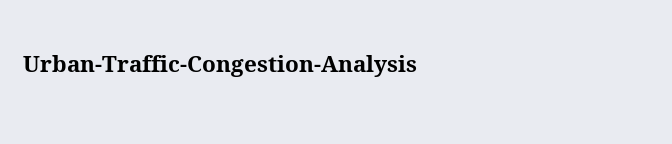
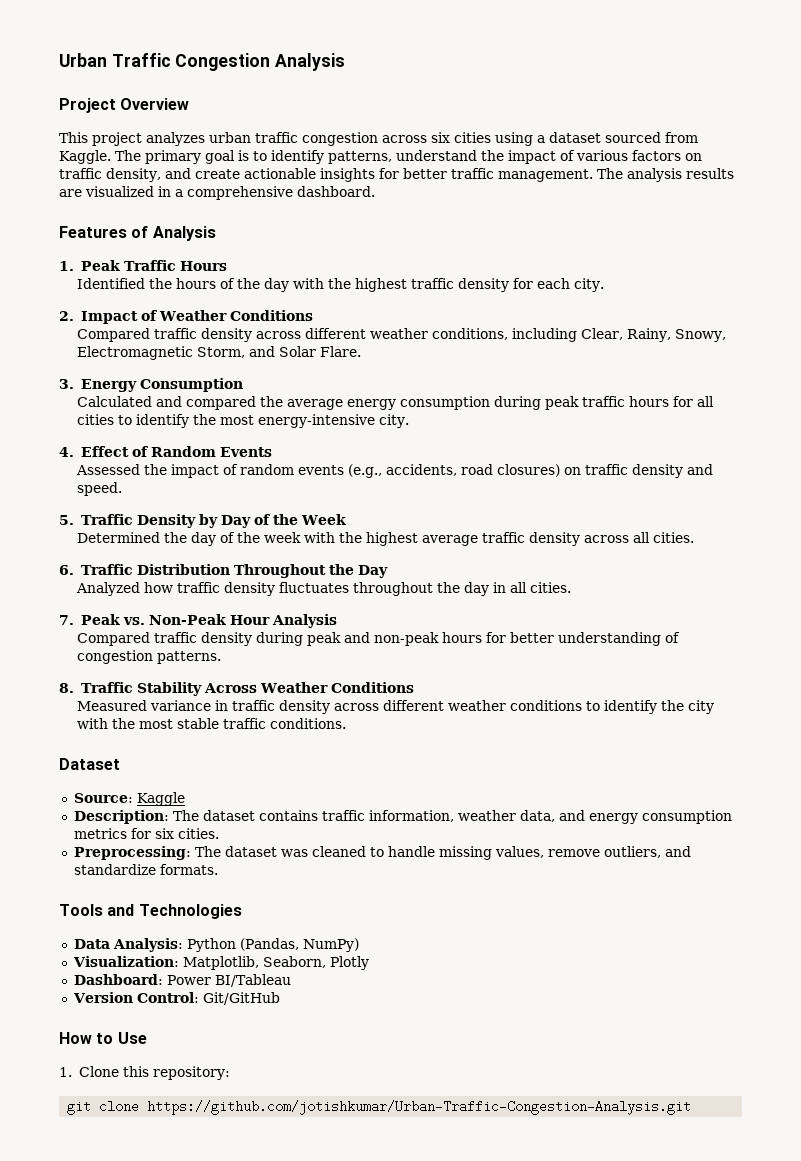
- Urban-Traffic-Congestion-Analysis
+ Urban Traffic Congestion Analysis
+ Project Overview
+ This project analyzes urban traffic congestion across six cities using a dataset sourced from Kaggle. The primary goal is to identify patterns, understand the impact of various factors on traffic density, and create actionable insights for better traffic management. The analysis results are visualized in a comprehensive dashboard.
+ Features of Analysis
+ 1. Peak Traffic Hours
+ Identified the hours of the day with the highest traffic density for each city.
+ 2. Impact of Weather Conditions
+ Compared traffic density across different weather conditions, including Clear, Rainy, Snowy, Electromagnetic Storm, and Solar Flare.
+ 3. Energy Consumption
+ Calculated and compared the average energy consumption during peak traffic hours for all cities to identify the most energy-intensive city.
+ 4. Effect of Random Events
+ Assessed the impact of random events (e.g., accidents, road closures) on traffic density and speed.
+ 5. Traffic Density by Day of the Week
+ Determined the day of the week with the highest average traffic density across all cities.
+ 6. Traffic Distribution Throughout the Day
+ Analyzed how traffic density fluctuates throughout the day in all cities.
+ 7. Peak vs. Non-Peak Hour Analysis
+ Compared traffic density during peak and non-peak hours for better understanding of congestion patterns.
+ 8. Traffic Stability Across Weather Conditions
+ Measured variance in traffic density across different weather conditions to identify the city with the most stable traffic conditions.
+ Dataset
+ Source: Kaggle
+ Description: The dataset contains traffic information, weather data, and energy consumption metrics for six cities.
+ Preprocessing: The dataset was cleaned to handle missing values, remove outliers, and standardize formats.
+ Tools and Technologies
+ Data Analysis: Python (Pandas, NumPy)
+ Visualization: Matplotlib, Seaborn, Plotly
+ Dashboard: Power BI/Tableau
+ Version Control: Git/GitHub
+ How to Use
+ 1. Clone this repository:
+ git clone https://github.com/jotishkumar/Urban-Traffic-Congestion-Analysis.git

